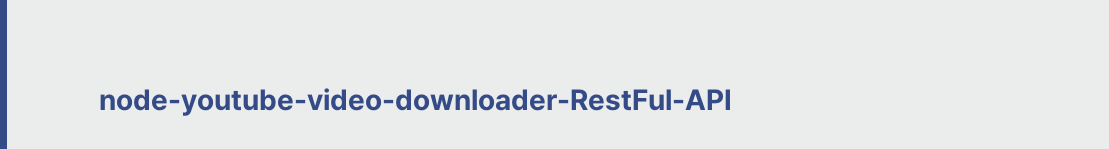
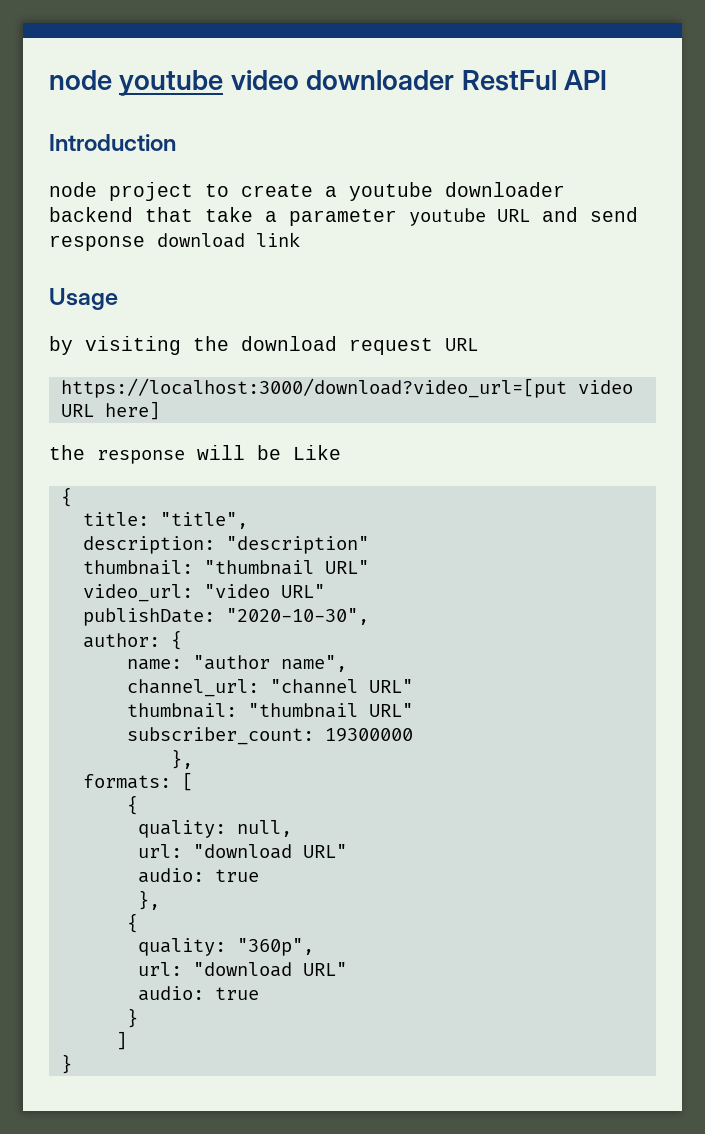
- node-youtube-video-downloader-RestFul-API
+ node youtube video downloader RestFul API
+ Introduction
+ node project to create a youtube downloader backend that take a parameter youtube URL and send response download link
+ Usage
+ by visiting the download request URL
+ https://localhost:3000/download?video_url=[put video URL here]
+ the response will be Like
+ {
+ title: "title",
+ description: "description"
+ thumbnail: "thumbnail URL"
+ video_url: "video URL"
+ publishDate: "2020-10-30",
+ author: {
+ name: "author name",
+ channel_url: "channel URL"
+ thumbnail: "thumbnail URL"
+ subscriber_count: 19300000
+ },
+ formats: [
+ {
+ quality: null,
+ url: "download URL"
+ audio: true
+ },
+ {
+ quality: "360p",
+ url: "download URL"
+ audio: true
+ }
+ ]
+ }

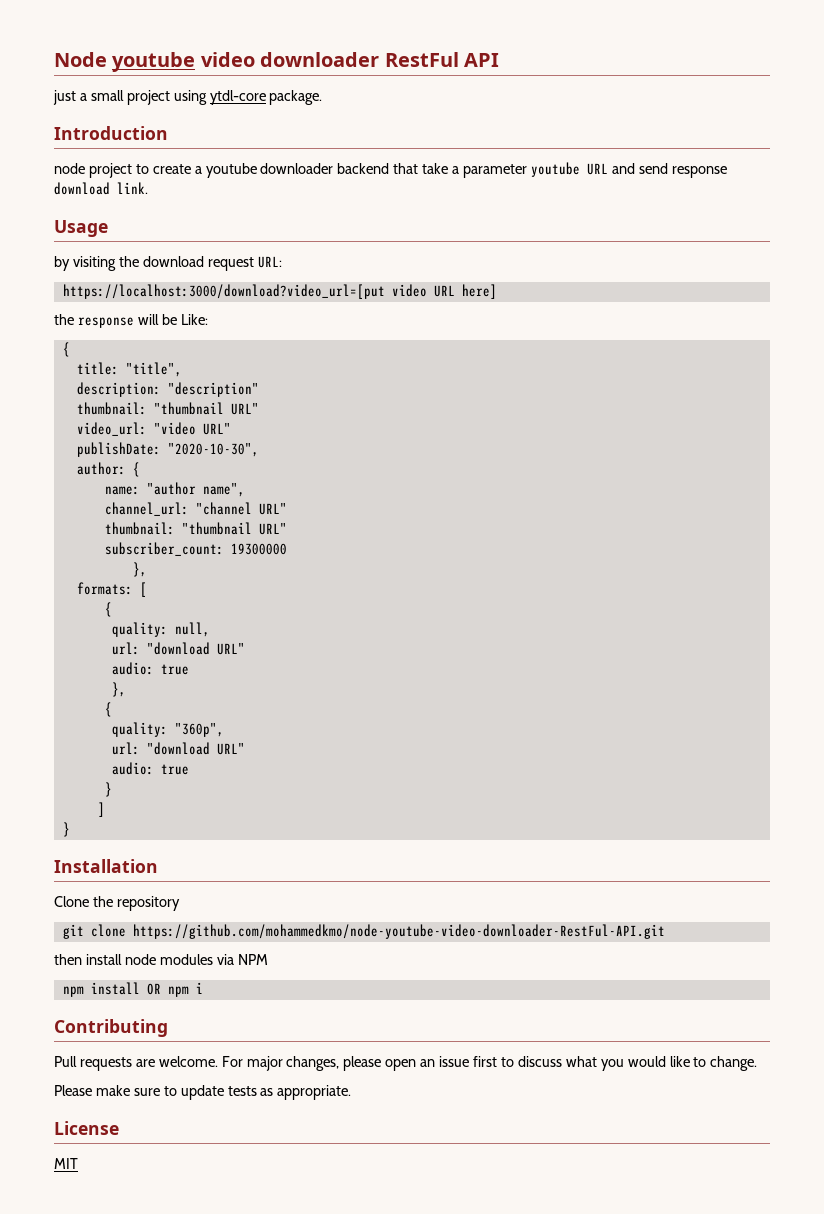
- node youtube video downloader RestFul API
+ Node youtube video downloader RestFul API
+ just a small project using ytdl-core package.
- node project to create a youtube downloader backend that take a parameter youtube URL and send response download link
+ node project to create a youtube downloader backend that take a parameter youtube URL and send response download link.
- by visiting the download request URL
+ by visiting the download request URL:
- the response will be Like
+ the response will be Like:
+ Installation
+ Clone the repository
+ git clone https://github.com/mohammedkmo/node-youtube-video-downloader-RestFul-API.git
+ then install node modules via NPM
+ npm install OR npm i
+ Contributing
+ Pull requests are welcome. For major changes, please open an issue first to discuss what you would like to change.
+ Please make sure to update tests as appropriate.
+ License
+ MIT

